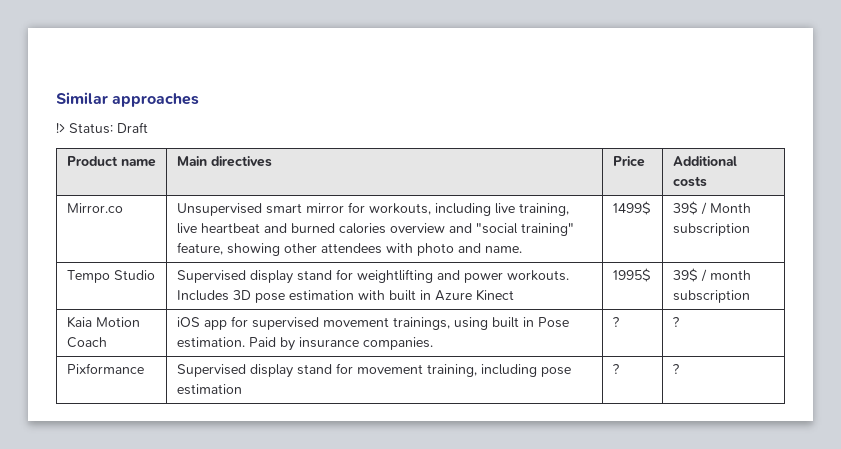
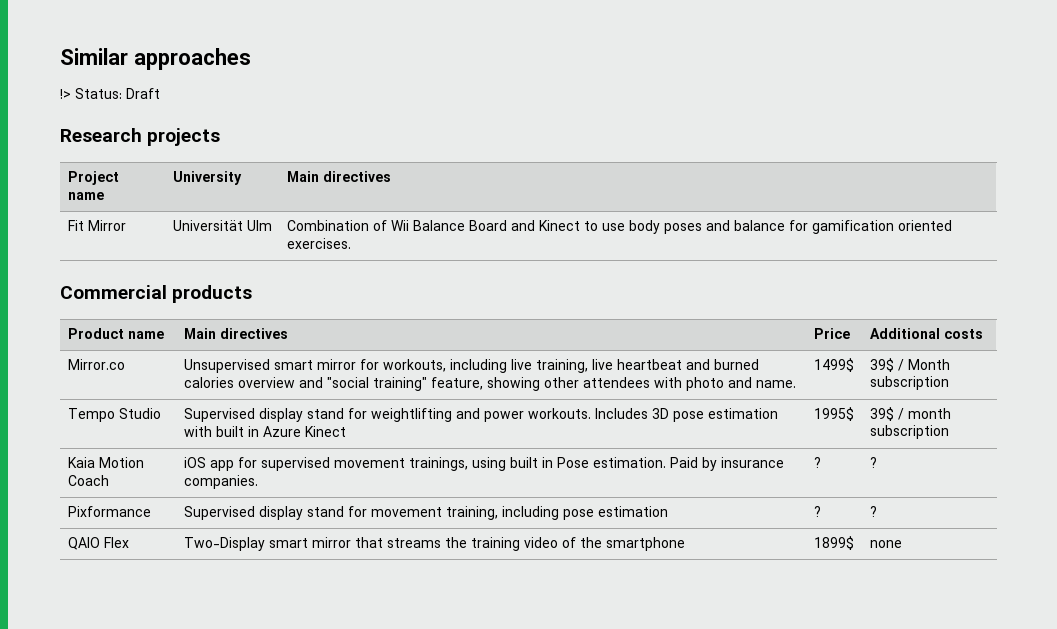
+ Research projects
+ Project name | University | Main directives
+ Fit Mirror | Universität Ulm | Combination of Wii Balance Board and Kinect to use body poses and balance for gamification oriented exercises.
+ Commercial products
+ QAIO Flex | Two-Display smart mirror that streams the training video of the smartphone | 1899$ | none

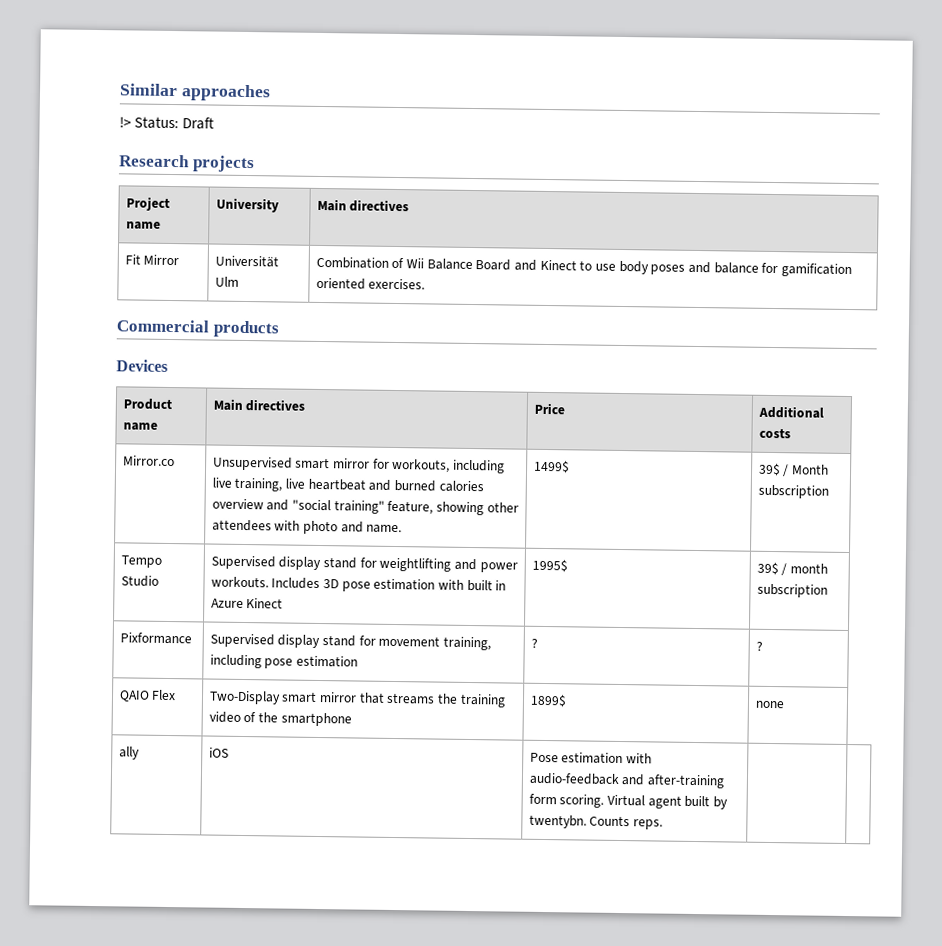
+ Devices
- Kaia Motion Coach | iOS app for supervised movement trainings, using built in Pose estimation. Paid by insurance companies. | ? | ?
+ ally | iOS | Pose estimation with audio-feedback and after-training form scoring. Virtual agent built by twentybn. Counts reps. | |

